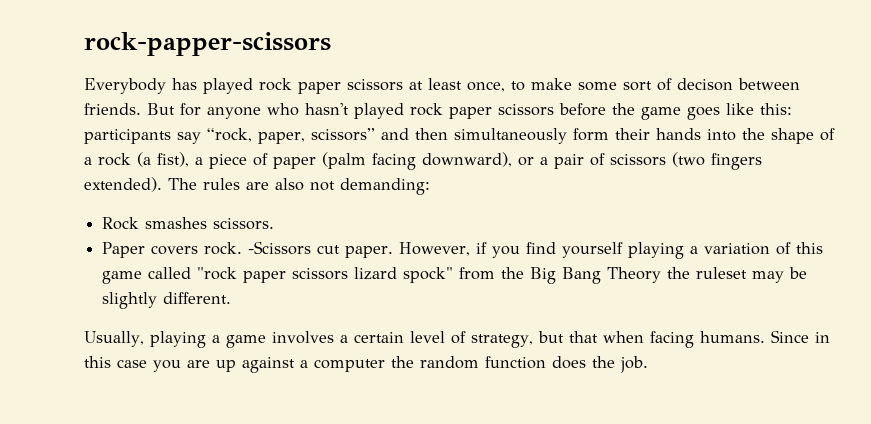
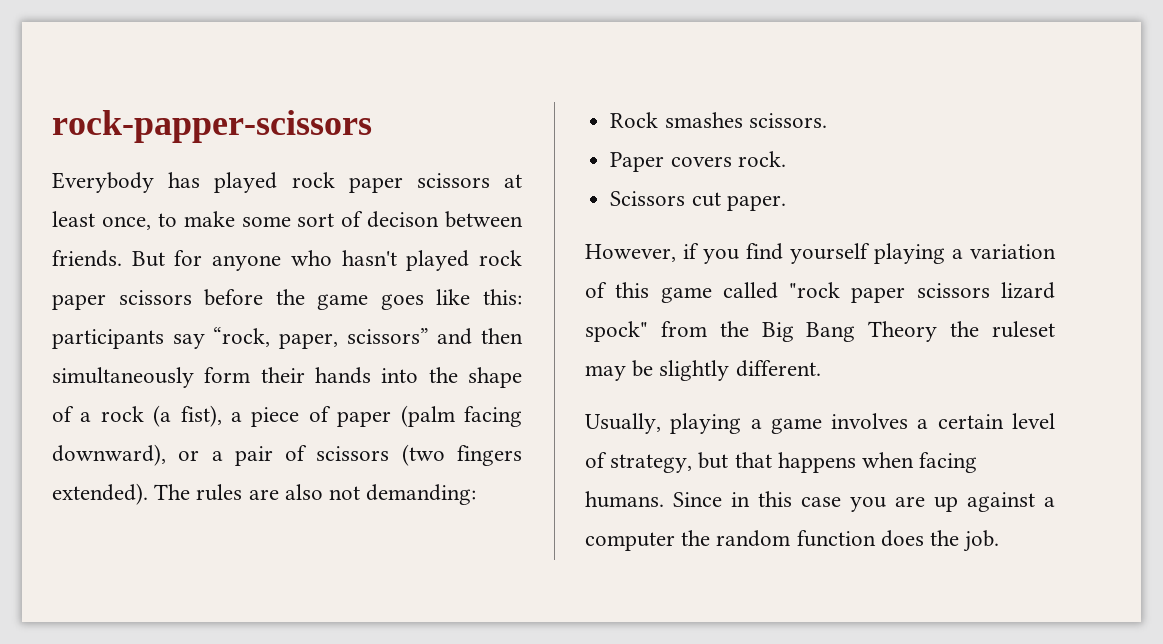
- Paper covers rock. -Scissors cut paper. However, if you find yourself playing a variation of this game called "rock paper scissors lizard spock" from the Big Bang Theory the ruleset may be slightly different.
+ Paper covers rock.
+ Scissors cut paper.
+ However, if you find yourself playing a variation of this game called "rock paper scissors lizard spock" from the Big Bang Theory the ruleset may be slightly different.
- Usually, playing a game involves a certain level of strategy, but that when facing humans.
+ Usually, playing a game involves a certain level of strategy, but that happens when facing humans.

